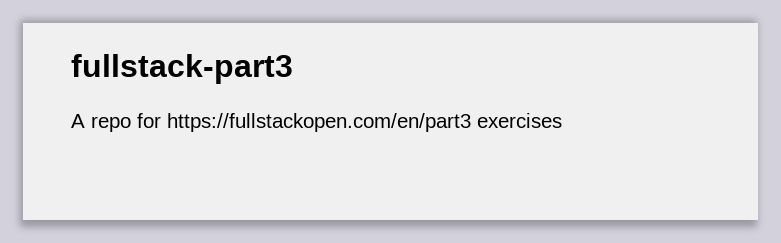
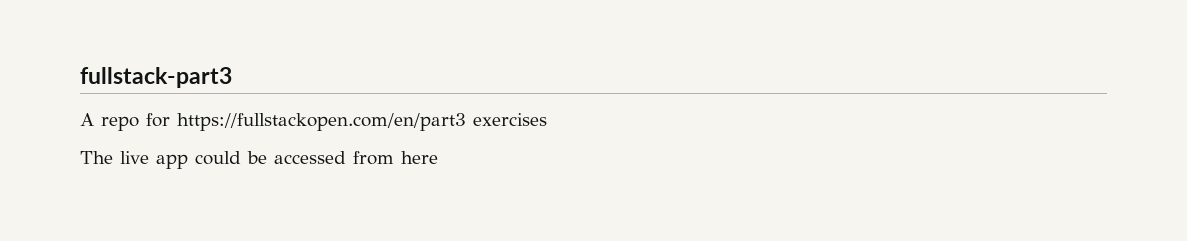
+ The live app could be accessed from here

